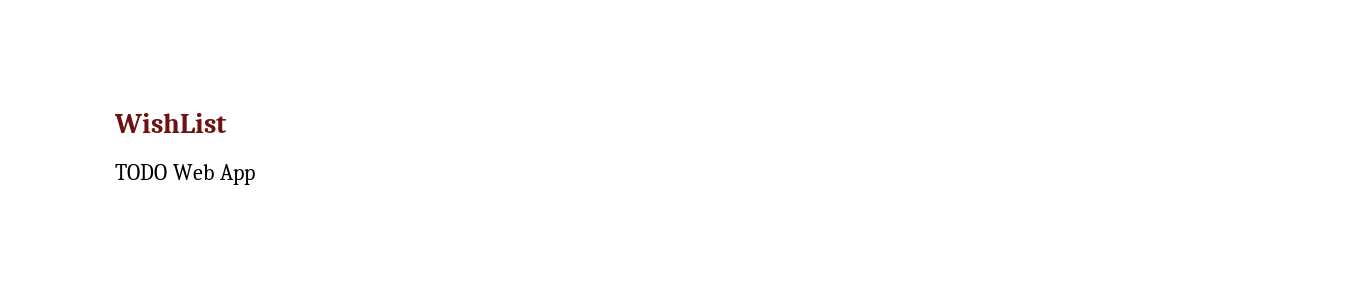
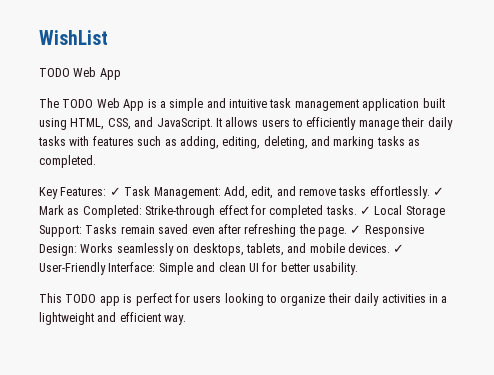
+ The TODO Web App is a simple and intuitive task management application built using HTML, CSS, and JavaScript. It allows users to efficiently manage their daily tasks with features such as adding, editing, deleting, and marking tasks as completed.
+ Key Features: ✓ Task Management: Add, edit, and remove tasks effortlessly. ✓ Mark as Completed: Strike-through effect for completed tasks. ✓ Local Storage Support: Tasks remain saved even after refreshing the page. ✓ Responsive Design: Works seamlessly on desktops, tablets, and mobile devices. ✓ User-Friendly Interface: Simple and clean UI for better usability.
+ This TODO app is perfect for users looking to organize their daily activities in a lightweight and efficient way.

